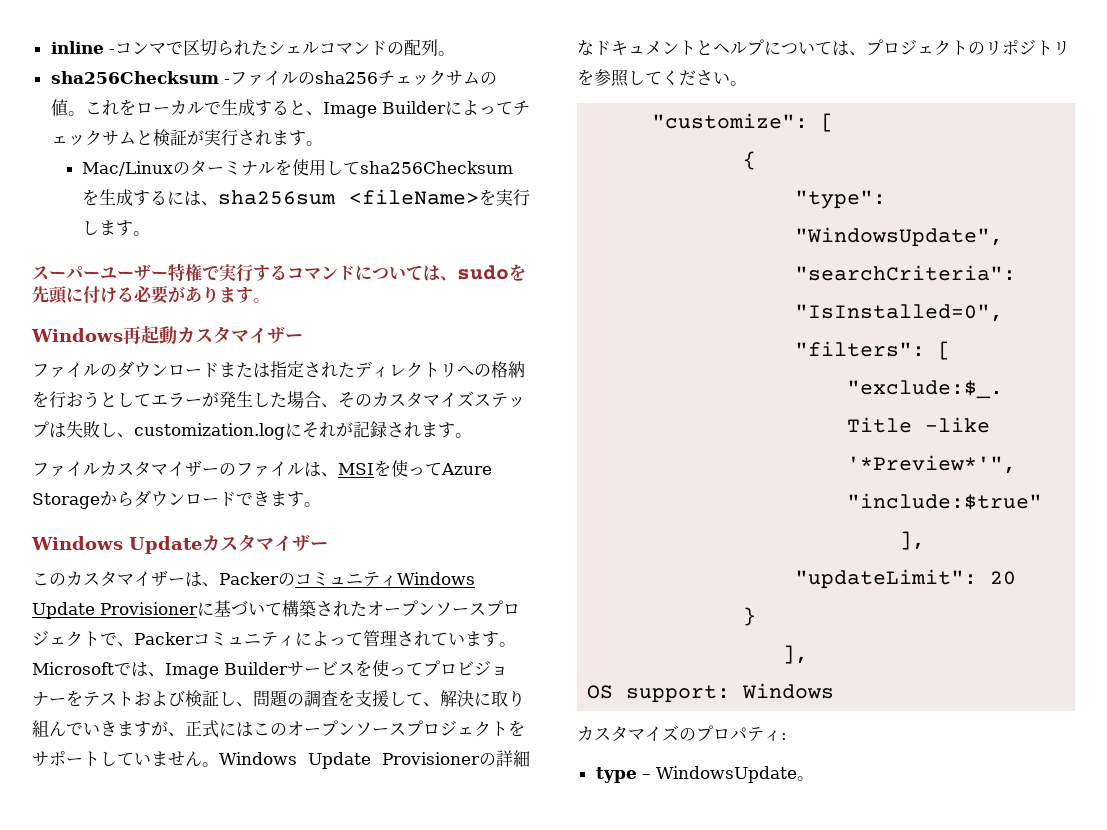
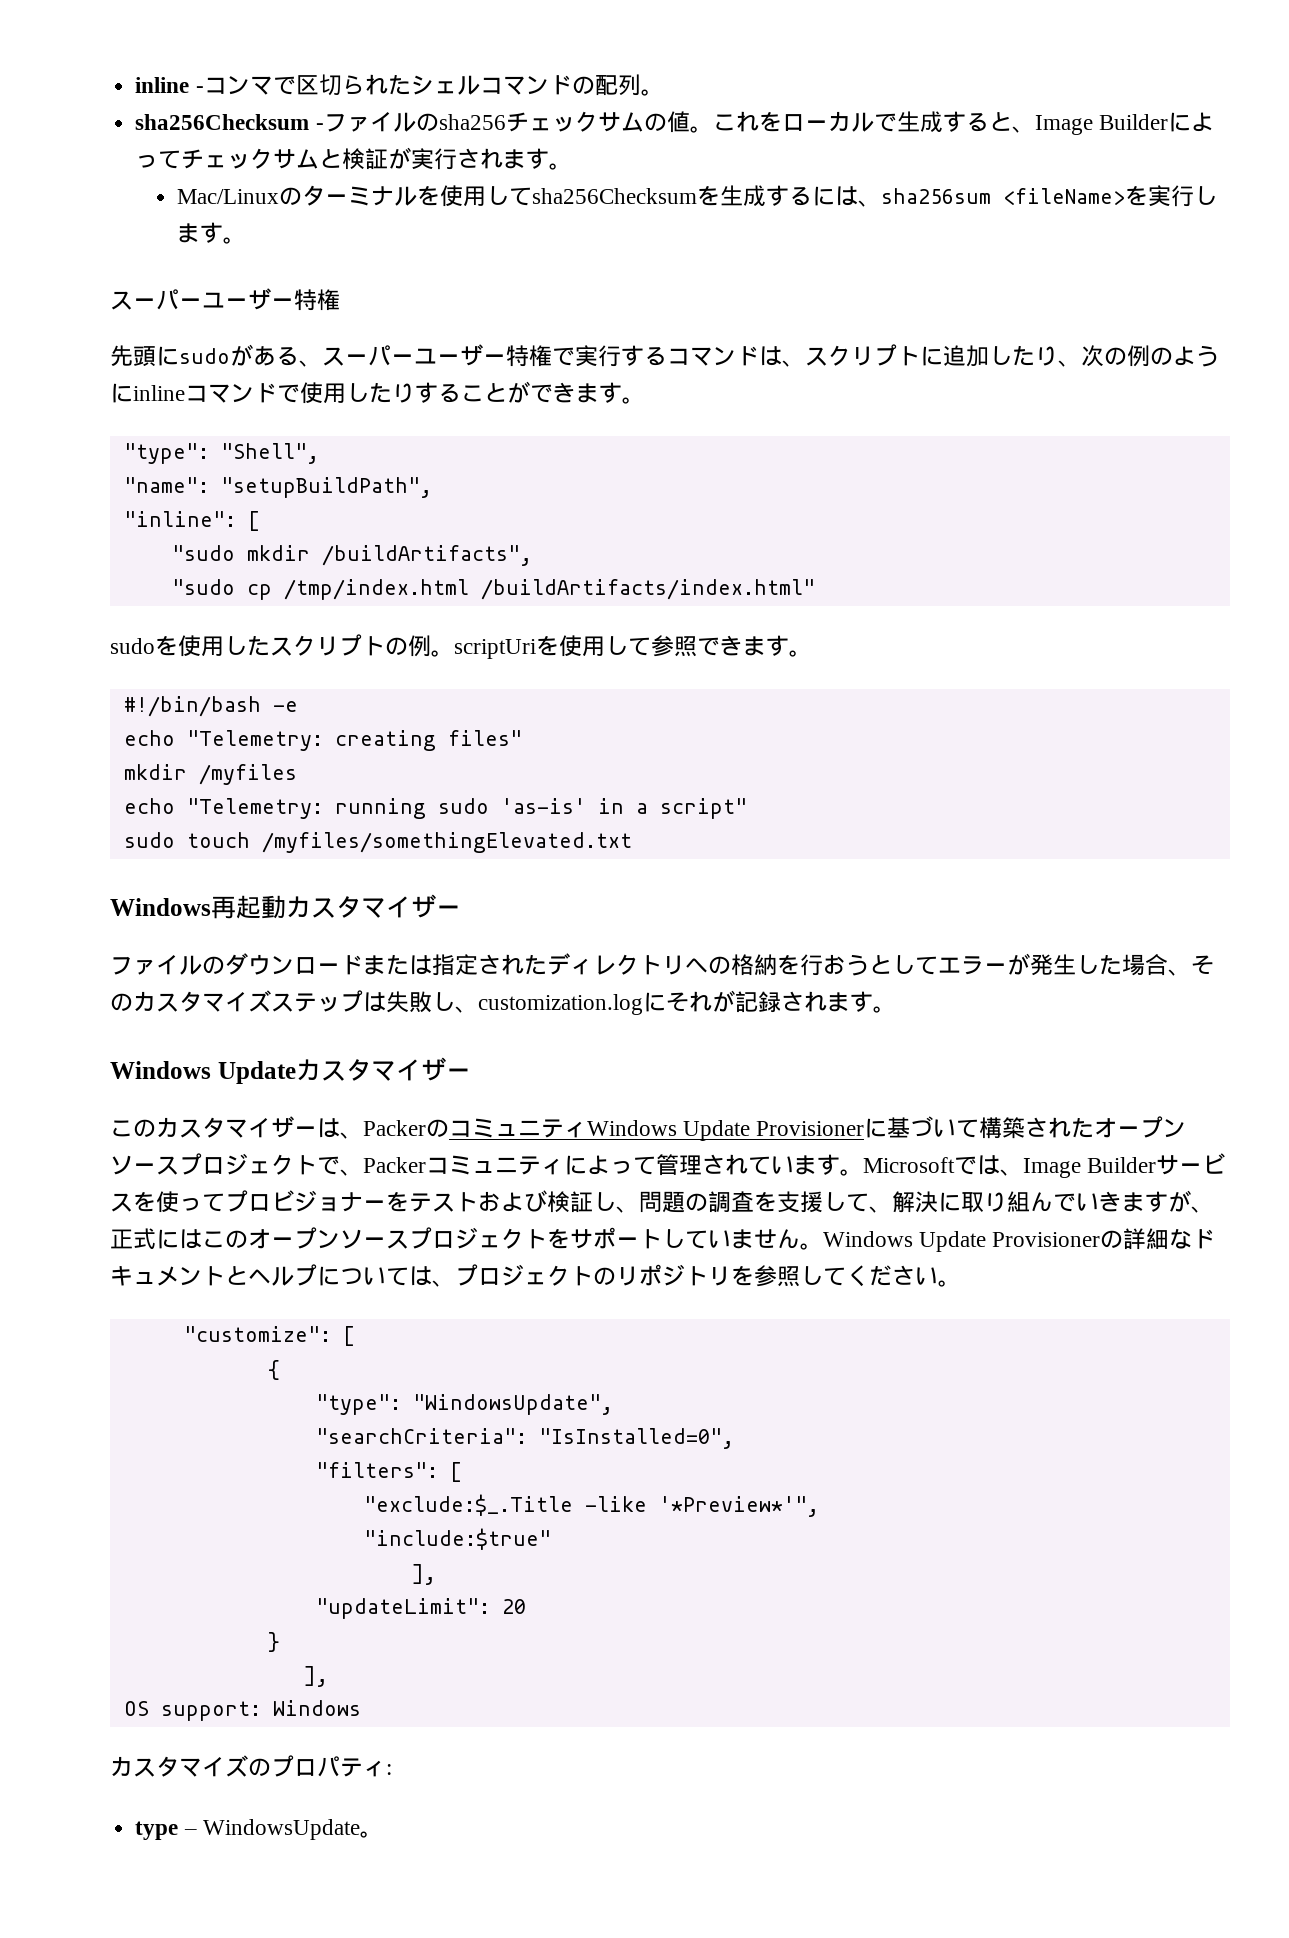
  Mac/Linuxのターミナルを使用してsha256Checksumを生成するには、sha256sum <fileName>を実行します。
- スーパーユーザー特権で実行するコマンドについては、sudoを先頭に付ける必要があります。
+ スーパーユーザー特権
+ 先頭にsudoがある、スーパーユーザー特権で実行するコマンドは、スクリプトに追加したり、次の例のようにinlineコマンドで使用したりすることができます。
+ "type": "Shell",
+ "name": "setupBuildPath",
+ "inline": [
+ "sudo mkdir /buildArtifacts",
+ "sudo cp /tmp/index.html /buildArtifacts/index.html"
+ sudoを使用したスクリプトの例。scriptUriを使用して参照できます。
+ #!/bin/bash -e
+ echo "Telemetry: creating files"
+ mkdir /myfiles
+ echo "Telemetry: running sudo 'as-is' in a script"
+ sudo touch /myfiles/somethingElevated.txt
- ファイルカスタマイザーのファイルは、MSIを使ってAzure Storageからダウンロードできます。

